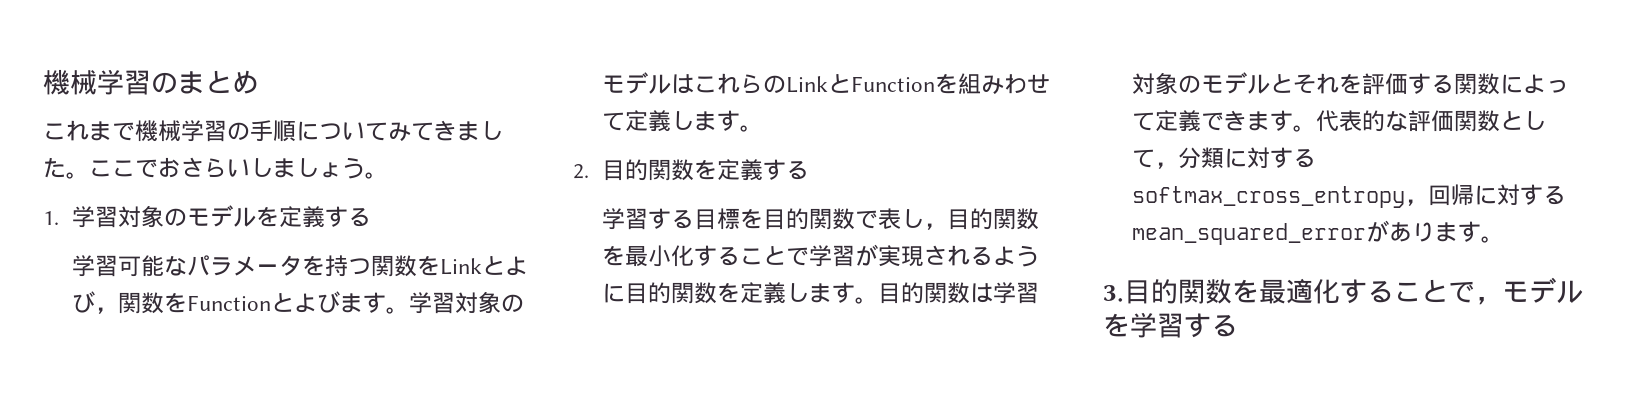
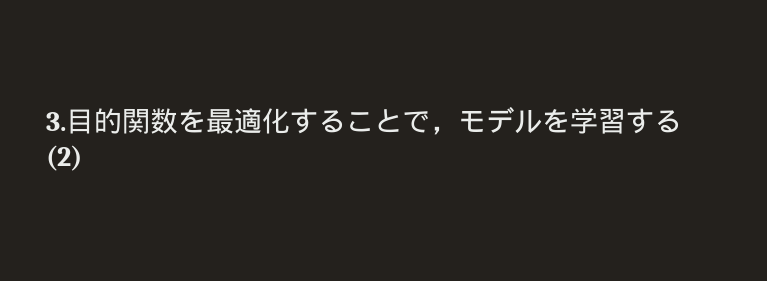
- 機械学習のまとめ
- これまで機械学習の手順についてみてきました。ここでおさらいしましょう。
- 1.学習対象のモデルを定義する
- 学習可能なパラメータを持つ関数をLinkとよび，関数をFunctionとよびます。学習対象のモデルはこれらのLinkとFunctionを組みわせて定義します。
- 2.目的関数を定義する
- 学習する目標を目的関数で表し，目的関数を最小化することで学習が実現されるように目的関数を定義します。目的関数は学習対象のモデルとそれを評価する関数によって定義できます。代表的な評価関数として，分類に対するsoftmax_cross_entropy，回帰に対するmean_squared_errorがあります。
- 3.目的関数を最適化することで，モデルを学習する
+ 3.目的関数を最適化することで，モデルを学習する(2)

